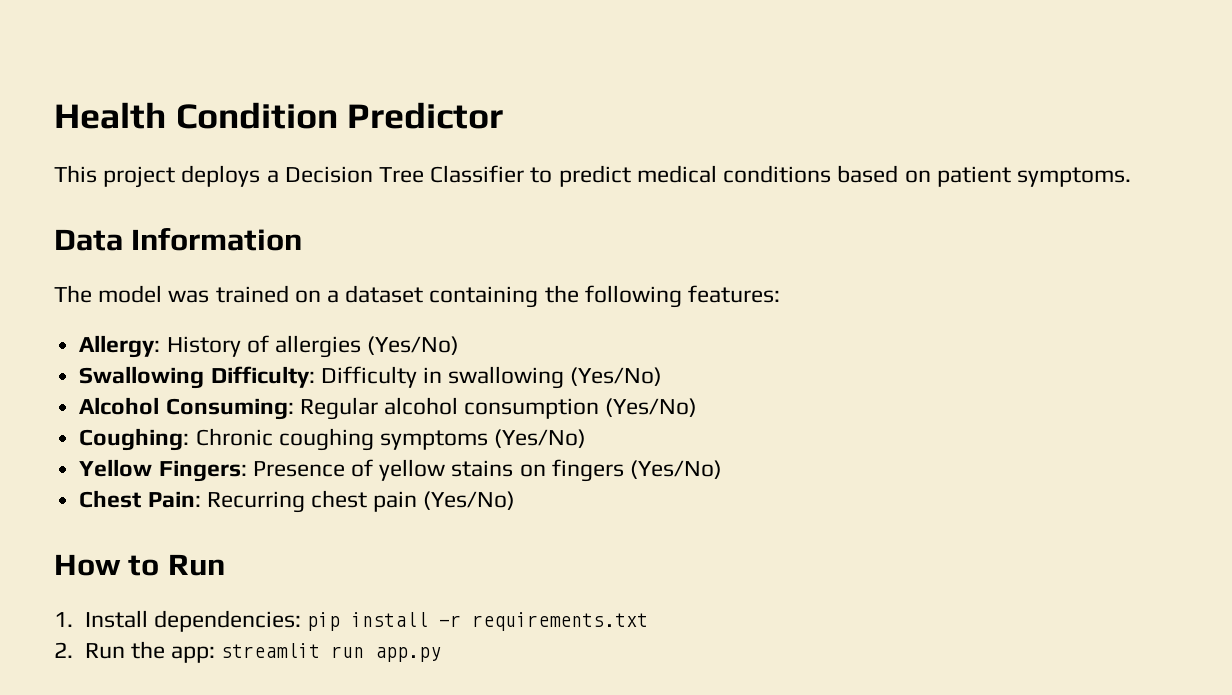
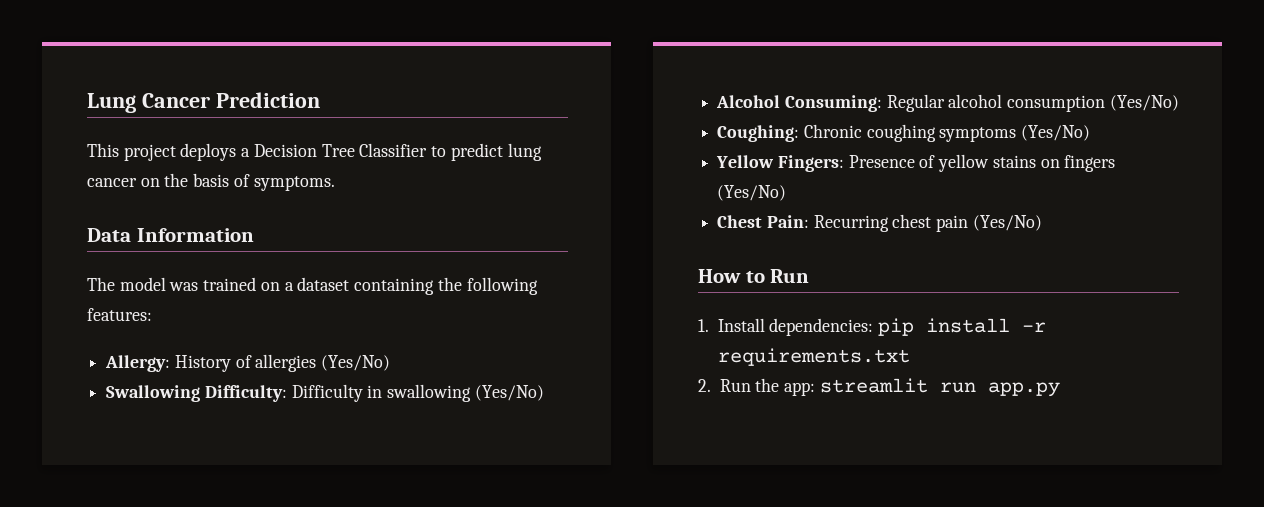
- Health Condition Predictor
+ Lung Cancer Prediction
- This project deploys a Decision Tree Classifier to predict medical conditions based on patient symptoms.
+ This project deploys a Decision Tree Classifier to predict lung cancer on the basis of symptoms.

